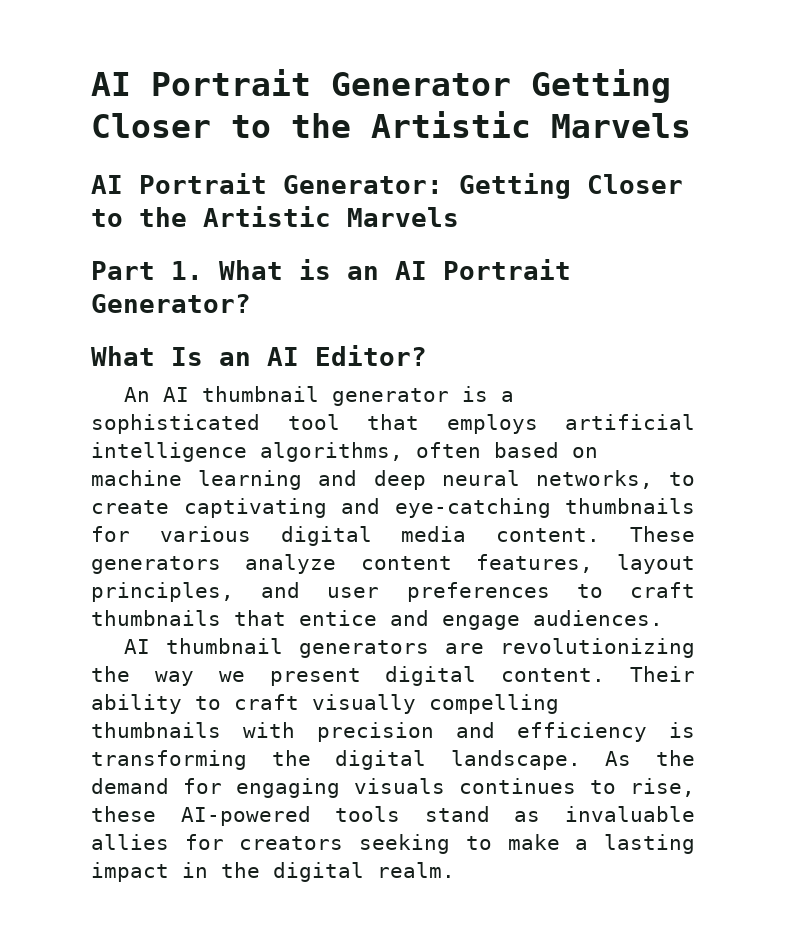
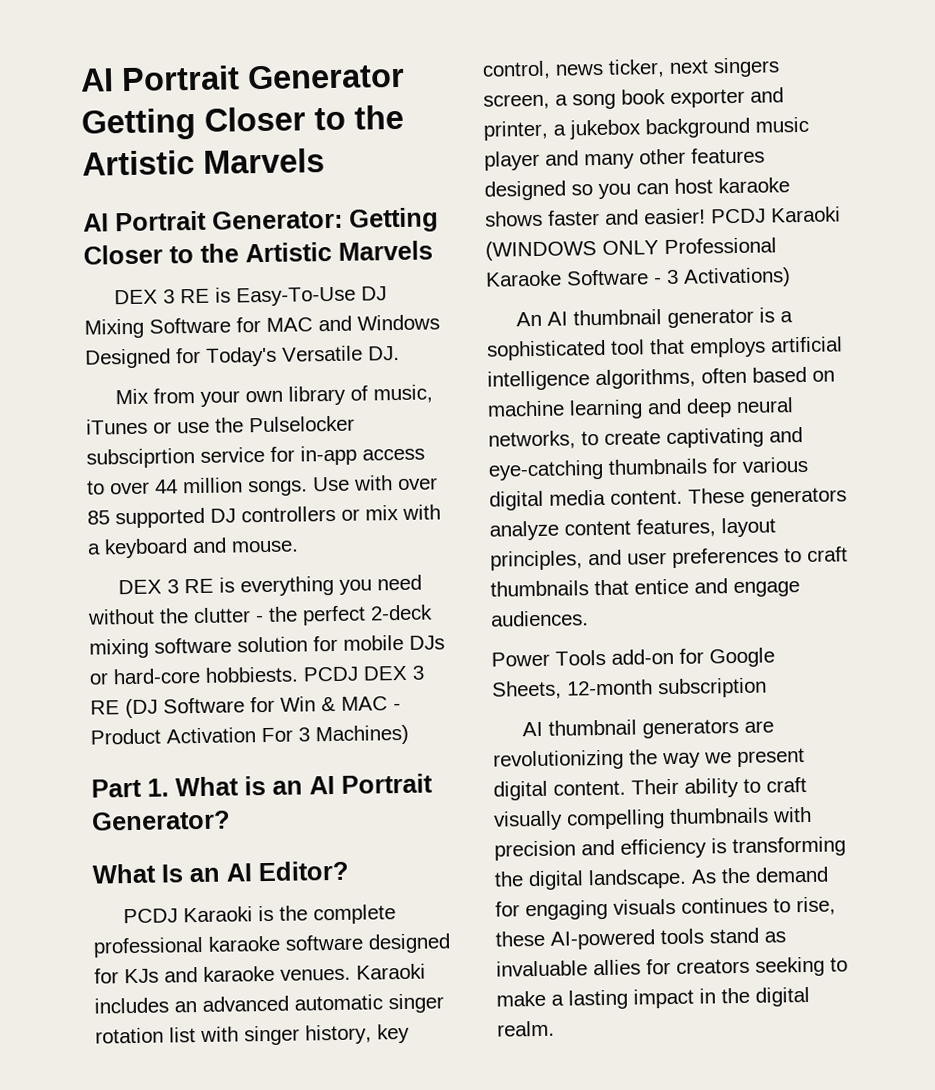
+ DEX 3 RE is Easy-To-Use DJ Mixing Software for MAC and Windows Designed for Today's Versatile DJ.
+ Mix from your own library of music, iTunes or use the Pulselocker subsciprtion service for in-app access to over 44 million songs. Use with over 85 supported DJ controllers or mix with a keyboard and mouse.
+ DEX 3 RE is everything you need without the clutter - the perfect 2-deck mixing software solution for mobile DJs or hard-core hobbiests. PCDJ DEX 3 RE (DJ Software for Win & MAC - Product Activation For 3 Machines)
+ PCDJ Karaoki is the complete professional karaoke software designed for KJs and karaoke venues. Karaoki includes an advanced automatic singer rotation list with singer history, key control, news ticker, next singers screen, a song book exporter and printer, a jukebox background music player and many other features designed so you can host karaoke shows faster and easier! PCDJ Karaoki (WINDOWS ONLY Professional Karaoke Software - 3 Activations)
+ Power Tools add-on for Google Sheets, 12-month subscription

